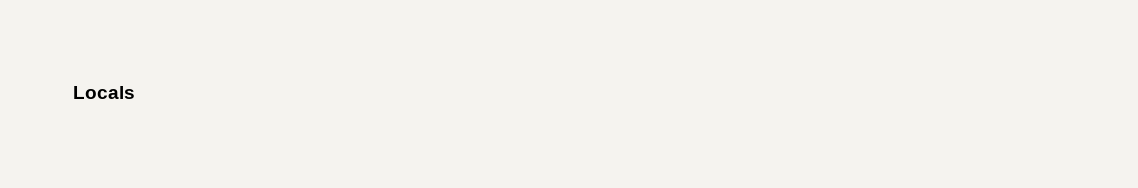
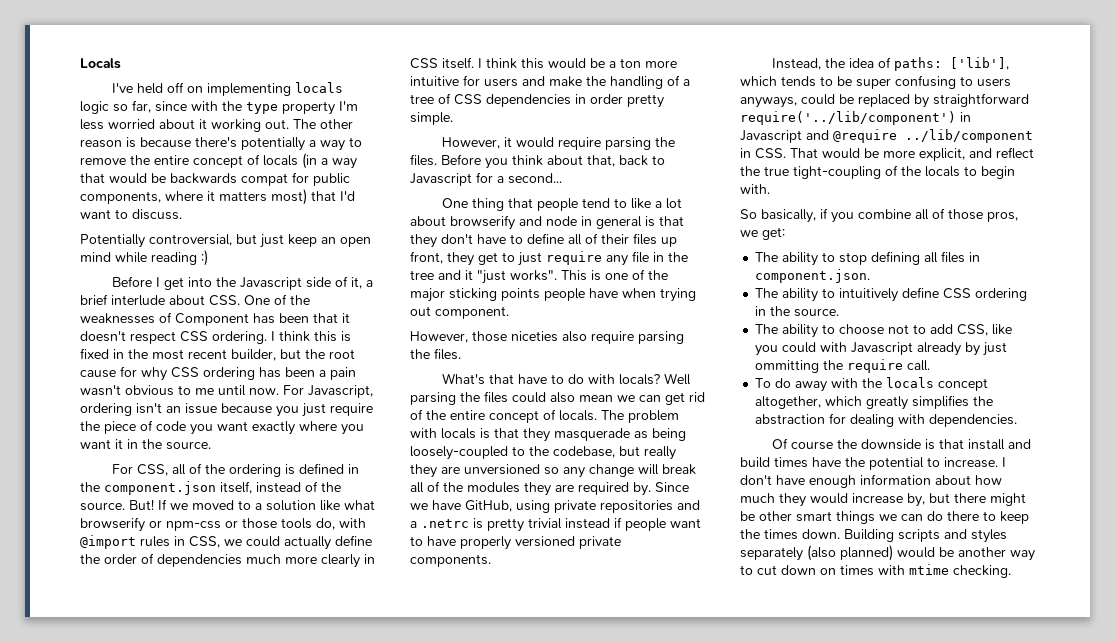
+ I've held off on implementing locals logic so far, since with the type property I'm less worried about it working out. The other reason is because there's potentially a way to remove the entire concept of locals (in a way that would be backwards compat for public components, where it matters most) that I'd want to discuss.
+ Potentially controversial, but just keep an open mind while reading :)
+ Before I get into the Javascript side of it, a brief interlude about CSS. One of the weaknesses of Component has been that it doesn't respect CSS ordering. I think this is fixed in the most recent builder, but the root cause for why CSS ordering has been a pain wasn't obvious to me until now. For Javascript, ordering isn't an issue because you just require the piece of code you want exactly where you want it in the source.
+ For CSS, all of the ordering is defined in the component.json itself, instead of the source. But! If we moved to a solution like what browserify or npm-css or those tools do, with @import rules in CSS, we could actually define the order of dependencies much more clearly in CSS itself. I think this would be a ton more intuitive for users and make the handling of a tree of CSS dependencies in order pretty simple.
+ However, it would require parsing the files. Before you think about that, back to Javascript for a second...
+ One thing that people tend to like a lot about browserify and node in general is that they don't have to define all of their files up front, they get to just require any file in the tree and it "just works". This is one of the major sticking points people have when trying out component.
+ However, those niceties also require parsing the files.
+ What's that have to do with locals? Well parsing the files could also mean we can get rid of the entire concept of locals. The problem with locals is that they masquerade as being loosely-coupled to the codebase, but really they are unversioned so any change will break all of the modules they are required by. Since we have GitHub, using private repositories and a .netrc is pretty trivial instead if people want to have properly versioned private components.
+ Instead, the idea of paths: ['lib'], which tends to be super confusing to users anyways, could be replaced by straightforward require('../lib/component') in Javascript and @require ../lib/component in CSS. That would be more explicit, and reflect the true tight-coupling of the locals to begin with.
+ So basically, if you combine all of those pros, we get:
+ The ability to stop defining all files in component.json.
+ The ability to intuitively define CSS ordering in the source.
+ The ability to choose not to add CSS, like you could with Javascript already by just ommitting the require call.
+ To do away with the locals concept altogether, which greatly simplifies the abstraction for dealing with dependencies.
+ Of course the downside is that install and build times have the potential to increase. I don't have enough information about how much they would increase by, but there might be other smart things we can do there to keep the times down. Building scripts and styles separately (also planned) would be another way to cut down on times with mtime checking.

